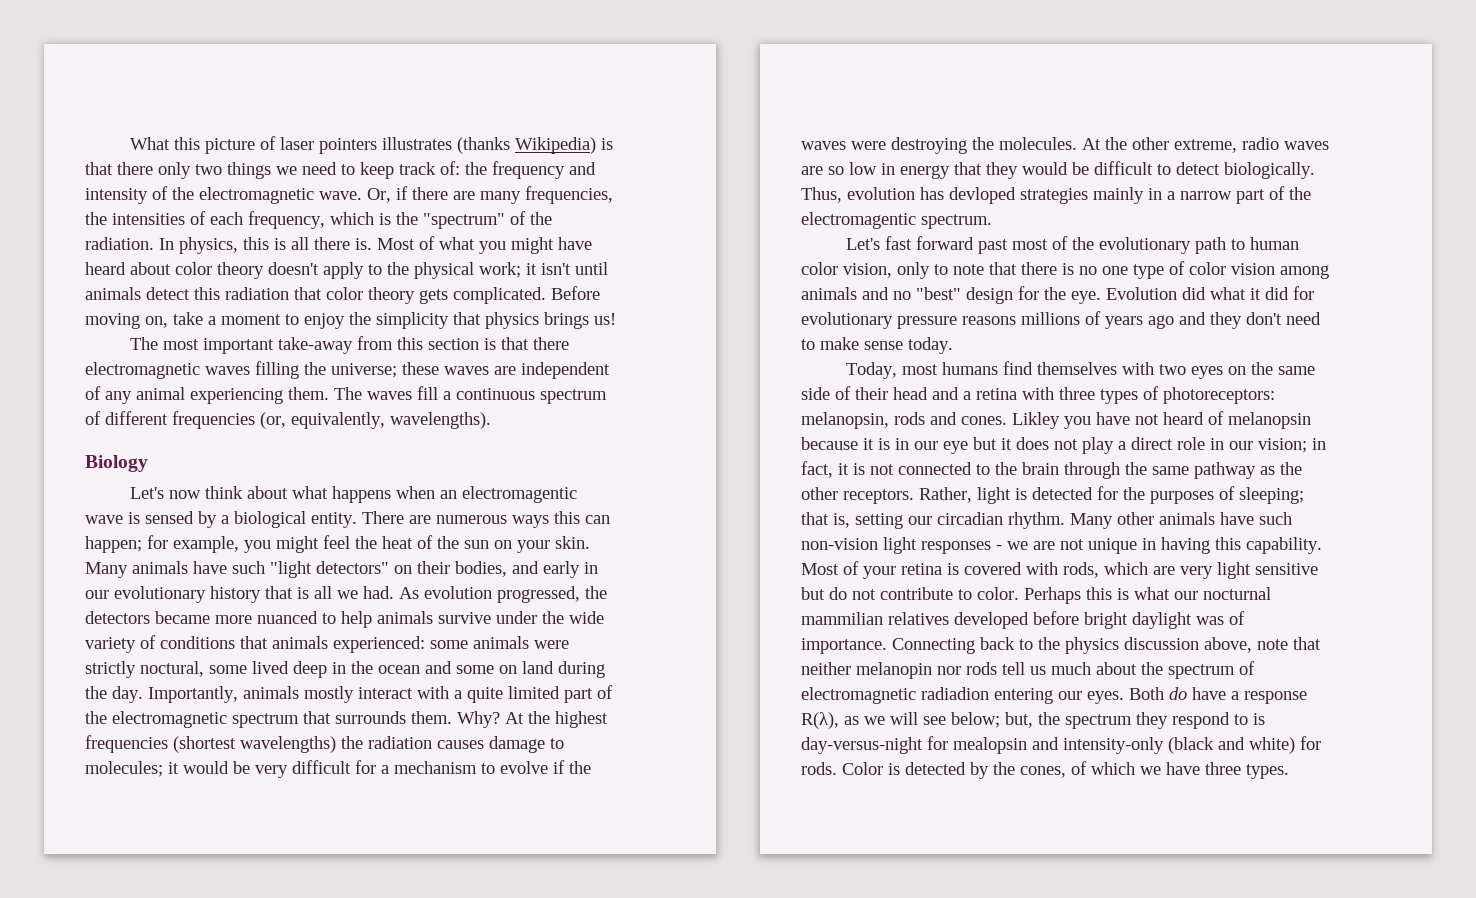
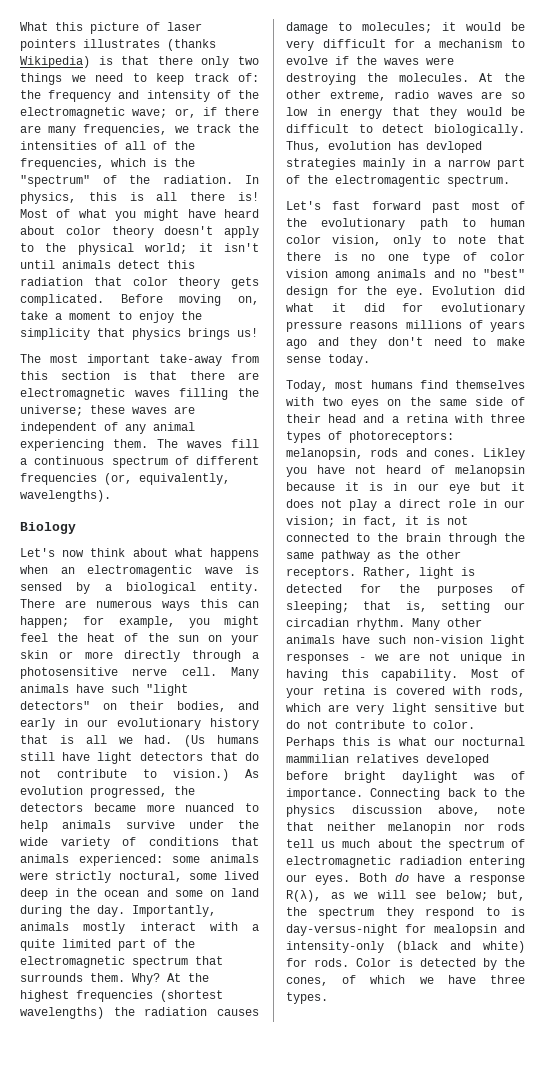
- What this picture of laser pointers illustrates (thanks Wikipedia) is that there only two things we need to keep track of: the frequency and intensity of the electromagnetic wave. Or, if there are many frequencies, the intensities of each frequency, which is the "spectrum" of the radiation.
+ What this picture of laser pointers illustrates (thanks Wikipedia) is that there only two things we need to keep track of: the frequency and intensity of the electromagnetic wave; or, if there are many frequencies, we track the intensities of all of the frequencies, which is the "spectrum" of the radiation.
- In physics, this is all there is.
+ In physics, this is all there is!
- Most of what you might have heard about color theory doesn't apply to the physical work; it isn't until animals detect this radiation that color theory gets complicated.
+ Most of what you might have heard about color theory doesn't apply to the physical world; it isn't until animals detect this radiation that color theory gets complicated.
- The most important take-away from this section is that there electromagnetic waves filling the universe; these waves are independent of any animal experiencing them.
+ The most important take-away from this section is that there are electromagnetic waves filling the universe; these waves are independent of any animal experiencing them.
- There are numerous ways this can happen; for example, you might feel the heat of the sun on your skin.
+ There are numerous ways this can happen; for example, you might feel the heat of the sun on your skin or more directly through a photosensitive nerve cell.
+ (Us humans still have light detectors that do not contribute to vision.)

